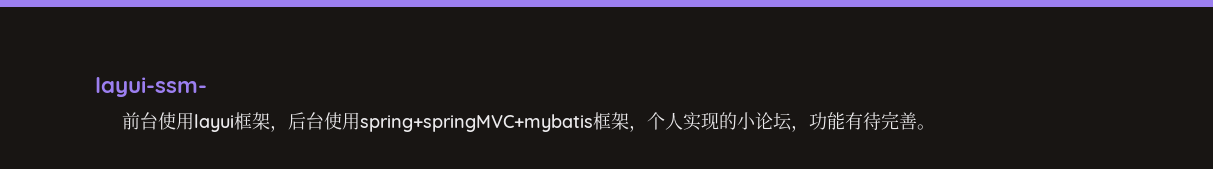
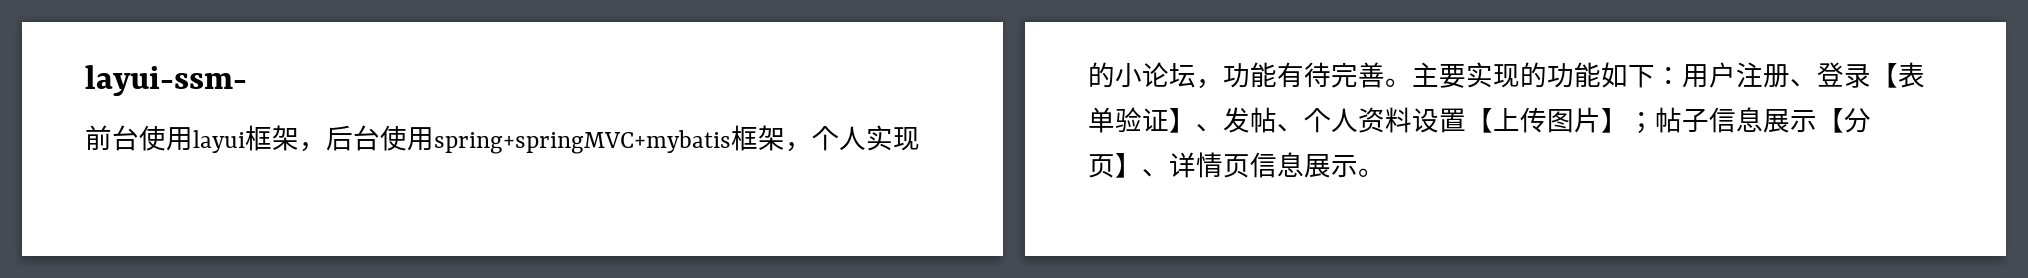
+ 主要实现的功能如下：用户注册、登录【表单验证】、发帖、个人资料设置【上传图片】；帖子信息展示【分页】、详情页信息展示。

